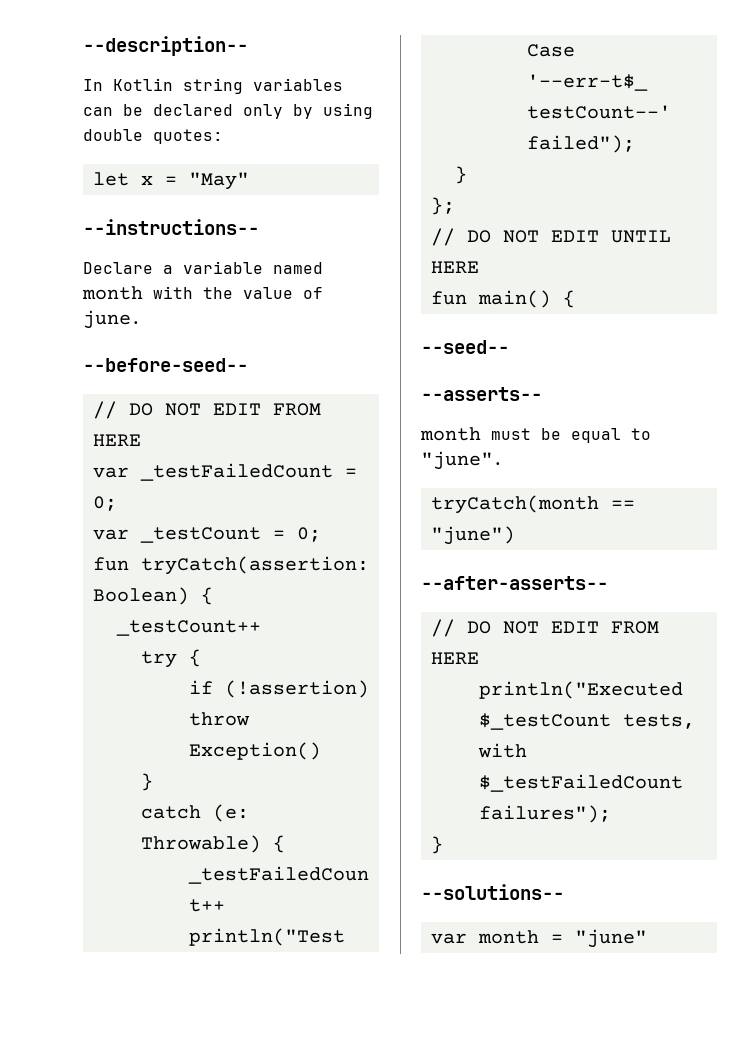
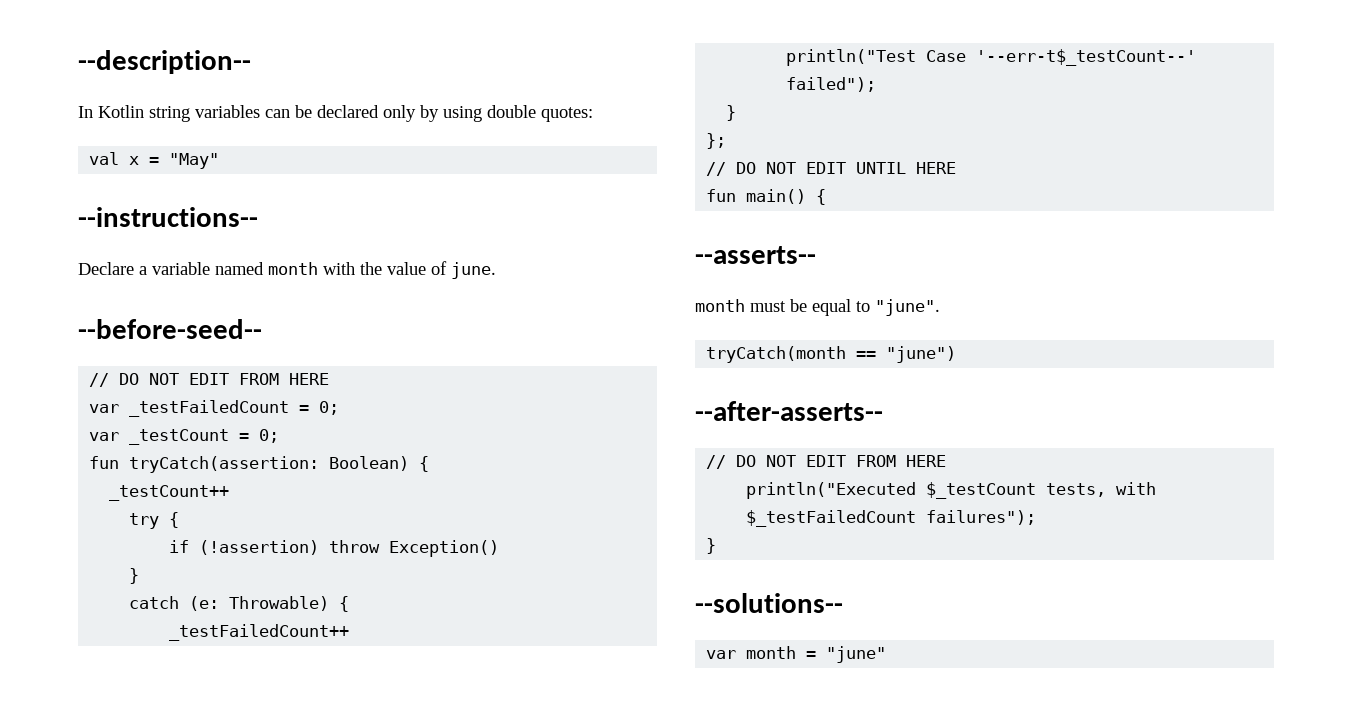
- let x = "May"
+ val x = "May"
- --seed--

